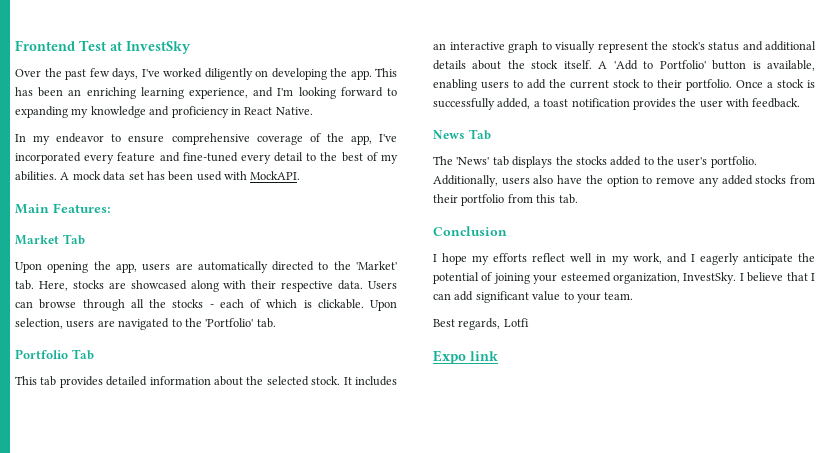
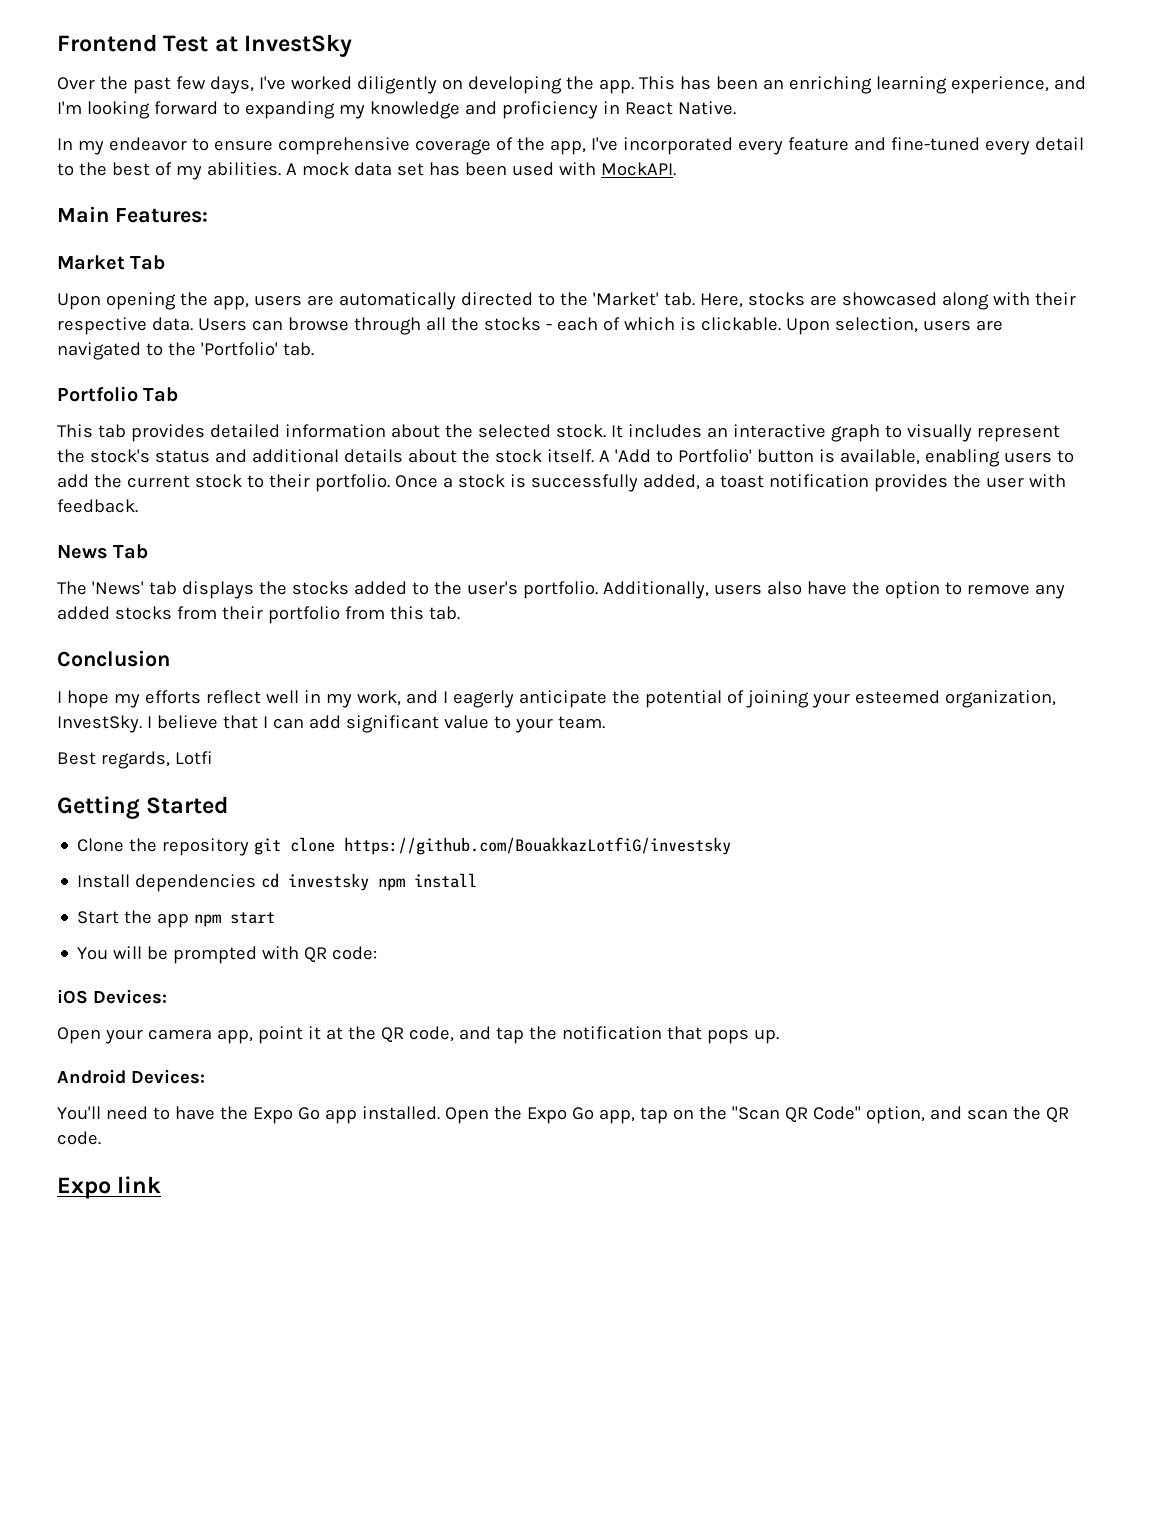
+ Getting Started
+ Clone the repository git clone https://github.com/BouakkazLotfiG/investsky
+ Install dependencies cd investsky npm install
+ Start the app npm start
+ You will be prompted with QR code:
+ iOS Devices:
+ Open your camera app, point it at the QR code, and tap the notification that pops up.
+ Android Devices:
+ You'll need to have the Expo Go app installed. Open the Expo Go app, tap on the "Scan QR Code" option, and scan the QR code.

